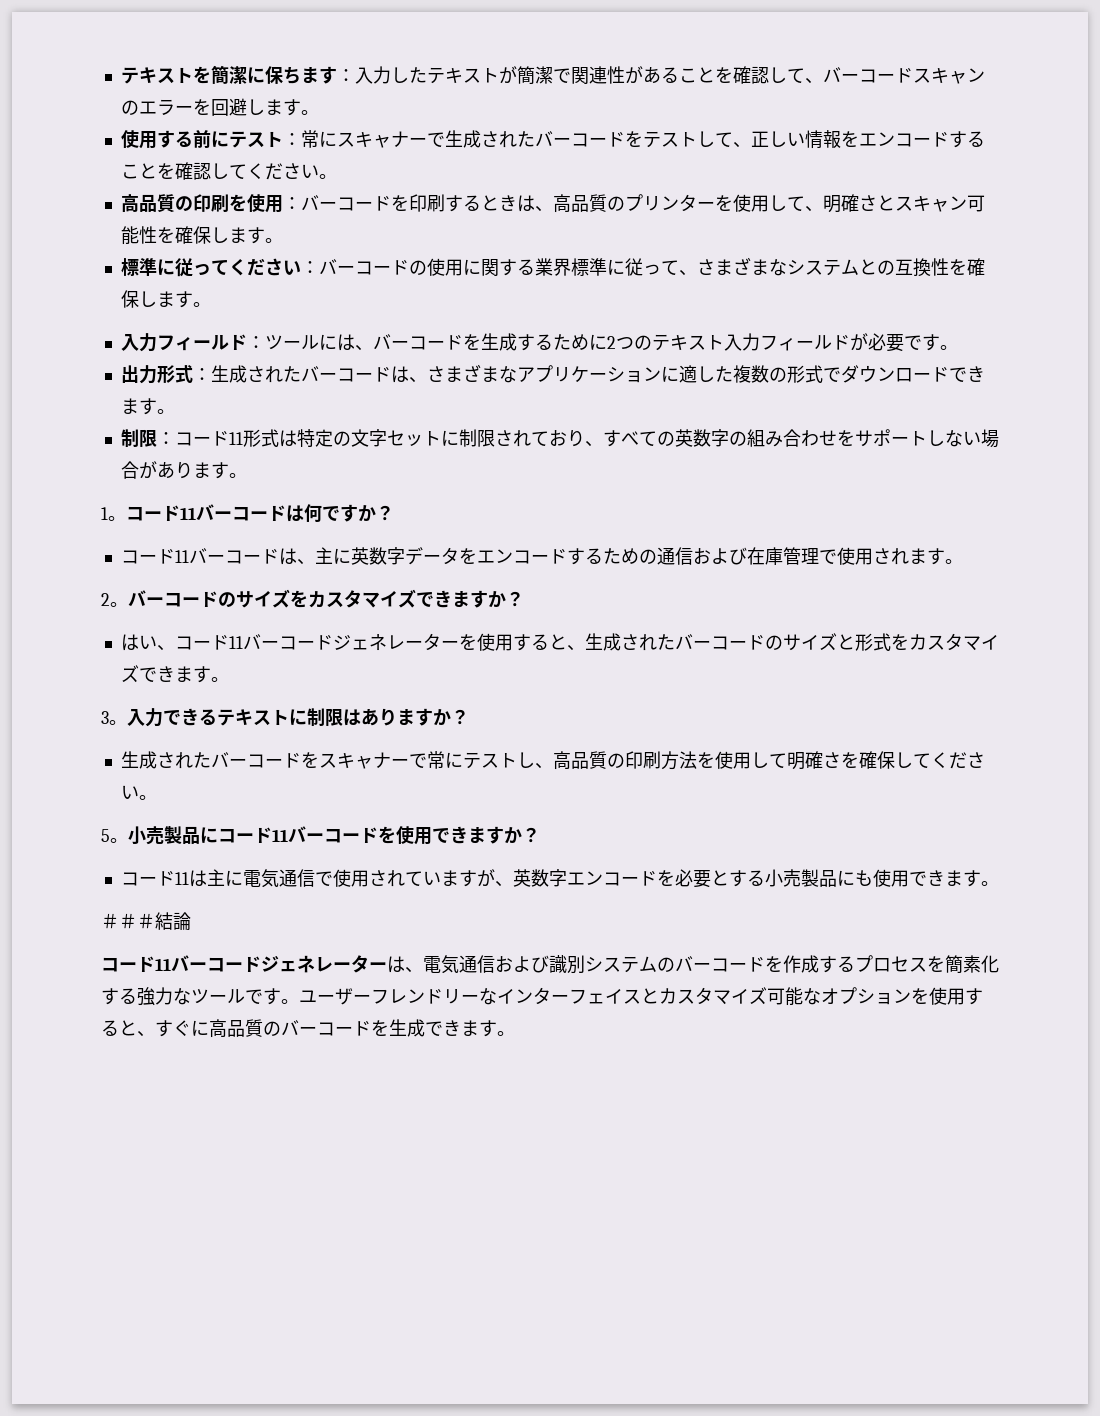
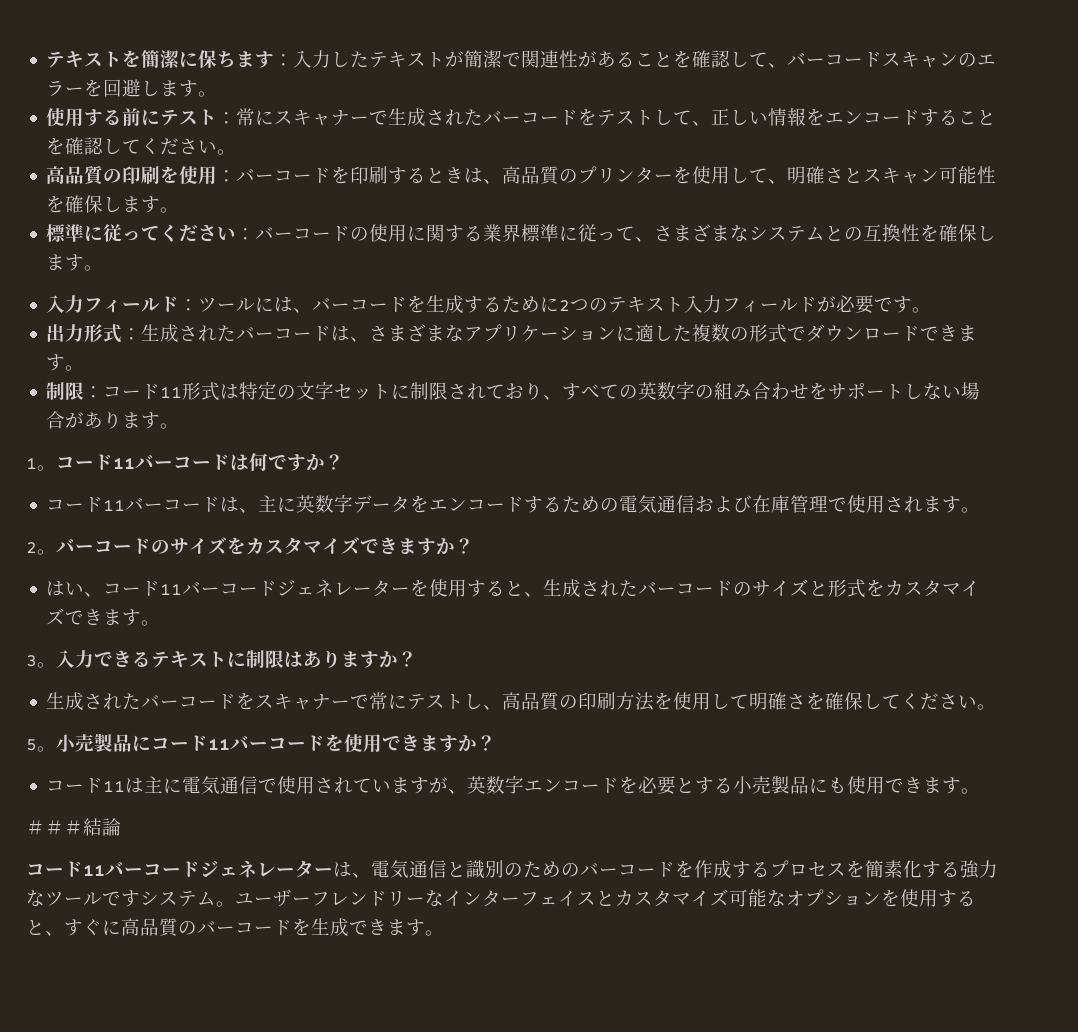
- コード11バーコードは、主に英数字データをエンコードするための通信および在庫管理で使用されます。
+ コード11バーコードは、主に英数字データをエンコードするための電気通信および在庫管理で使用されます。
- コード11バーコードジェネレーターは、電気通信および識別システムのバーコードを作成するプロセスを簡素化する強力なツールです。
+ コード11バーコードジェネレーターは、電気通信と識別のためのバーコードを作成するプロセスを簡素化する強力なツールですシステム。

